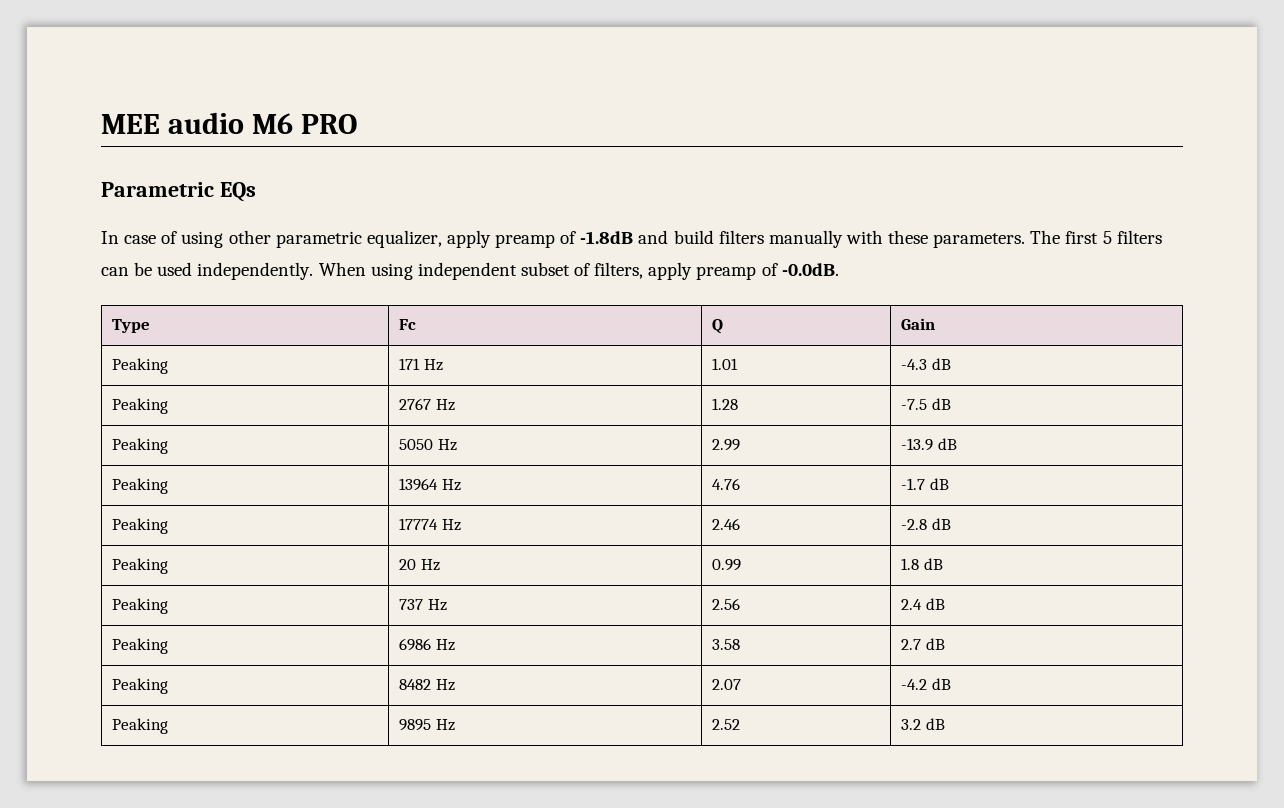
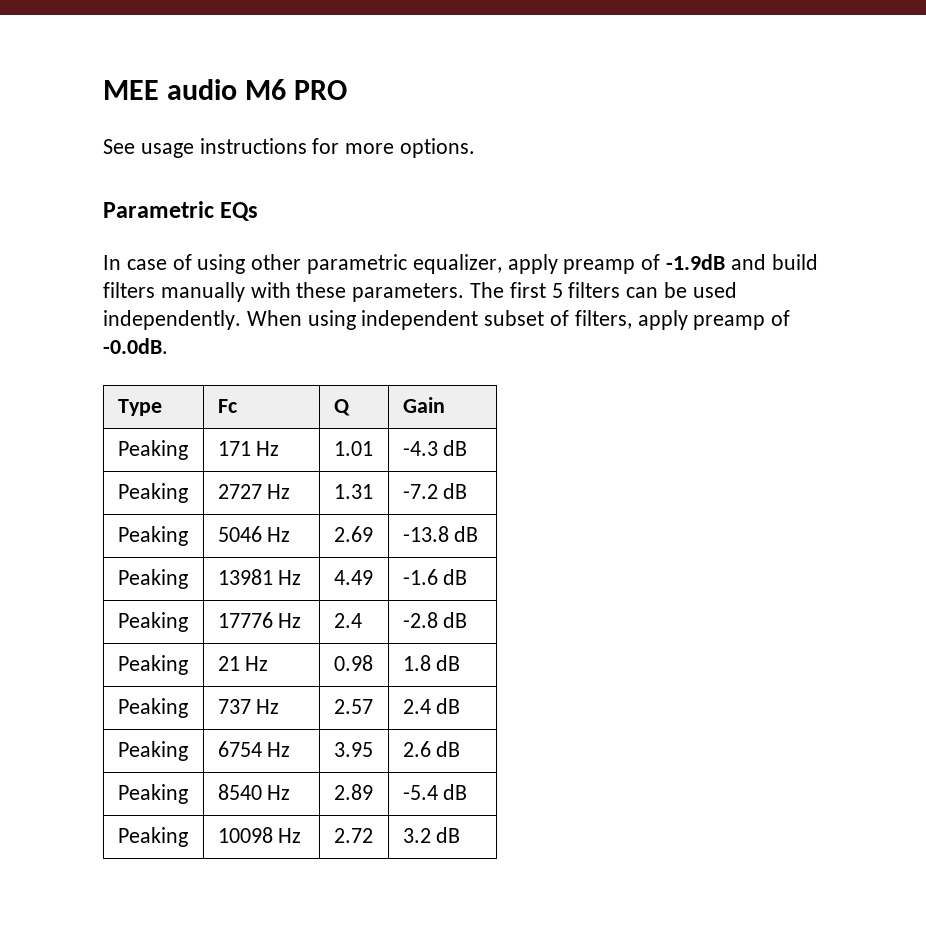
+ See usage instructions for more options.
- In case of using other parametric equalizer, apply preamp of -1.8dB and build filters manually with these parameters.
+ In case of using other parametric equalizer, apply preamp of -1.9dB and build filters manually with these parameters.
- Peaking | 2767 Hz | 1.28 | -7.5 dB
- Peaking | 5050 Hz | 2.99 | -13.9 dB
- Peaking | 13964 Hz | 4.76 | -1.7 dB
- Peaking | 17774 Hz | 2.46 | -2.8 dB
+ Peaking | 2727 Hz | 1.31 | -7.2 dB
+ Peaking | 5046 Hz | 2.69 | -13.8 dB
+ Peaking | 13981 Hz | 4.49 | -1.6 dB
+ Peaking | 17776 Hz | 2.4 | -2.8 dB
- Peaking | 20 Hz | 0.99 | 1.8 dB
+ Peaking | 21 Hz | 0.98 | 1.8 dB
- Peaking | 737 Hz | 2.56 | 2.4 dB
+ Peaking | 737 Hz | 2.57 | 2.4 dB
- Peaking | 6986 Hz | 3.58 | 2.7 dB
- Peaking | 8482 Hz | 2.07 | -4.2 dB
- Peaking | 9895 Hz | 2.52 | 3.2 dB
+ Peaking | 6754 Hz | 3.95 | 2.6 dB
+ Peaking | 8540 Hz | 2.89 | -5.4 dB
+ Peaking | 10098 Hz | 2.72 | 3.2 dB

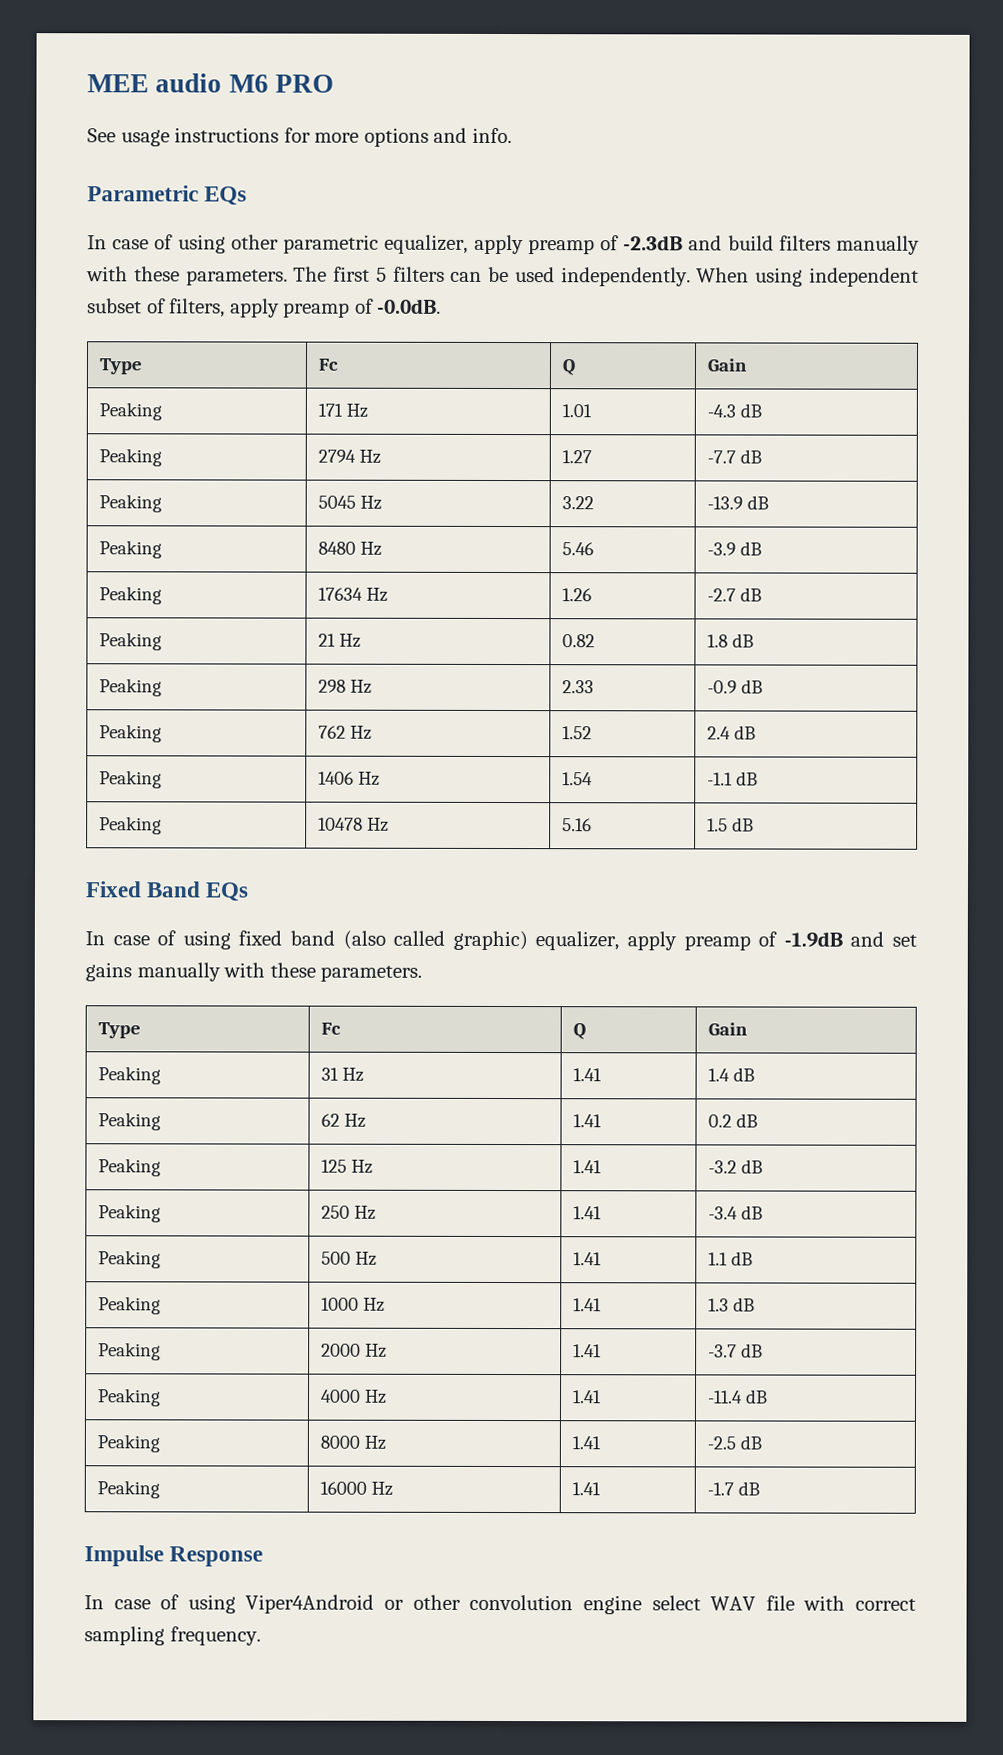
- See usage instructions for more options.
+ See usage instructions for more options and info.
- In case of using other parametric equalizer, apply preamp of -1.9dB and build filters manually with these parameters.
+ In case of using other parametric equalizer, apply preamp of -2.3dB and build filters manually with these parameters.
- Peaking | 2727 Hz | 1.31 | -7.2 dB
- Peaking | 5046 Hz | 2.69 | -13.8 dB
- Peaking | 13981 Hz | 4.49 | -1.6 dB
- Peaking | 17776 Hz | 2.4 | -2.8 dB
+ Peaking | 2794 Hz | 1.27 | -7.7 dB
+ Peaking | 5045 Hz | 3.22 | -13.9 dB
+ Peaking | 8480 Hz | 5.46 | -3.9 dB
+ Peaking | 17634 Hz | 1.26 | -2.7 dB
- Peaking | 21 Hz | 0.98 | 1.8 dB
+ Peaking | 21 Hz | 0.82 | 1.8 dB
- Peaking | 737 Hz | 2.57 | 2.4 dB
+ Peaking | 298 Hz | 2.33 | -0.9 dB
+ Peaking | 762 Hz | 1.52 | 2.4 dB
- Peaking | 6754 Hz | 3.95 | 2.6 dB
- Peaking | 8540 Hz | 2.89 | -5.4 dB
- Peaking | 10098 Hz | 2.72 | 3.2 dB
+ Peaking | 1406 Hz | 1.54 | -1.1 dB
+ Peaking | 10478 Hz | 5.16 | 1.5 dB
+ Fixed Band EQs
+ In case of using fixed band (also called graphic) equalizer, apply preamp of -1.9dB and set gains manually with these parameters.
+ Type | Fc | Q | Gain
+ Peaking | 31 Hz | 1.41 | 1.4 dB
+ Peaking | 62 Hz | 1.41 | 0.2 dB
+ Peaking | 125 Hz | 1.41 | -3.2 dB
+ Peaking | 250 Hz | 1.41 | -3.4 dB
+ Peaking | 500 Hz | 1.41 | 1.1 dB
+ Peaking | 1000 Hz | 1.41 | 1.3 dB
+ Peaking | 2000 Hz | 1.41 | -3.7 dB
+ Peaking | 4000 Hz | 1.41 | -11.4 dB
+ Peaking | 8000 Hz | 1.41 | -2.5 dB
+ Peaking | 16000 Hz | 1.41 | -1.7 dB
+ Impulse Response
+ In case of using Viper4Android or other convolution engine select WAV file with correct sampling frequency.

